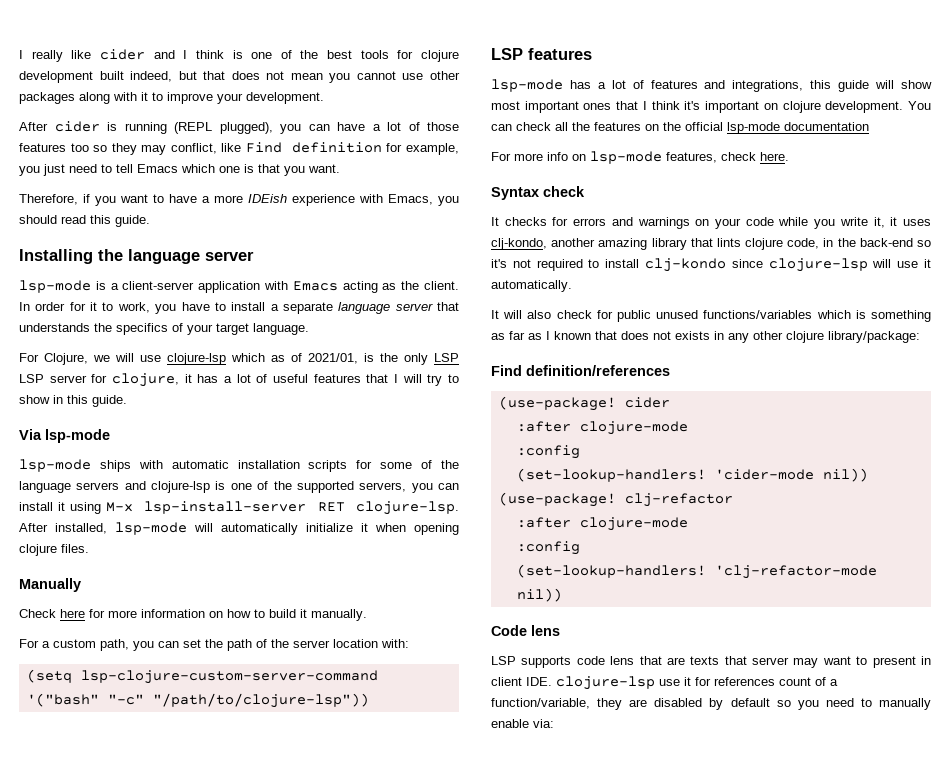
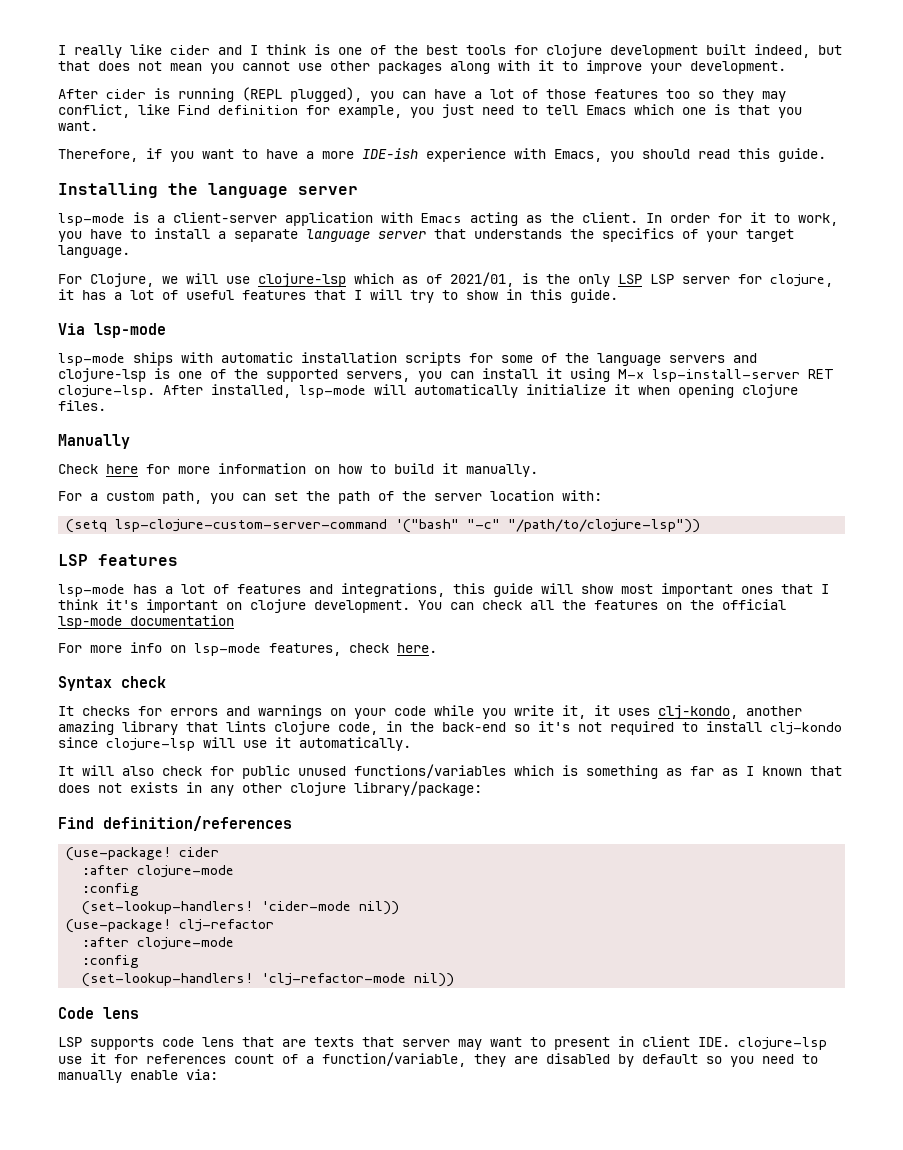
- Therefore, if you want to have a more IDEish experience with Emacs, you should read this guide.
+ Therefore, if you want to have a more IDE-ish experience with Emacs, you should read this guide.

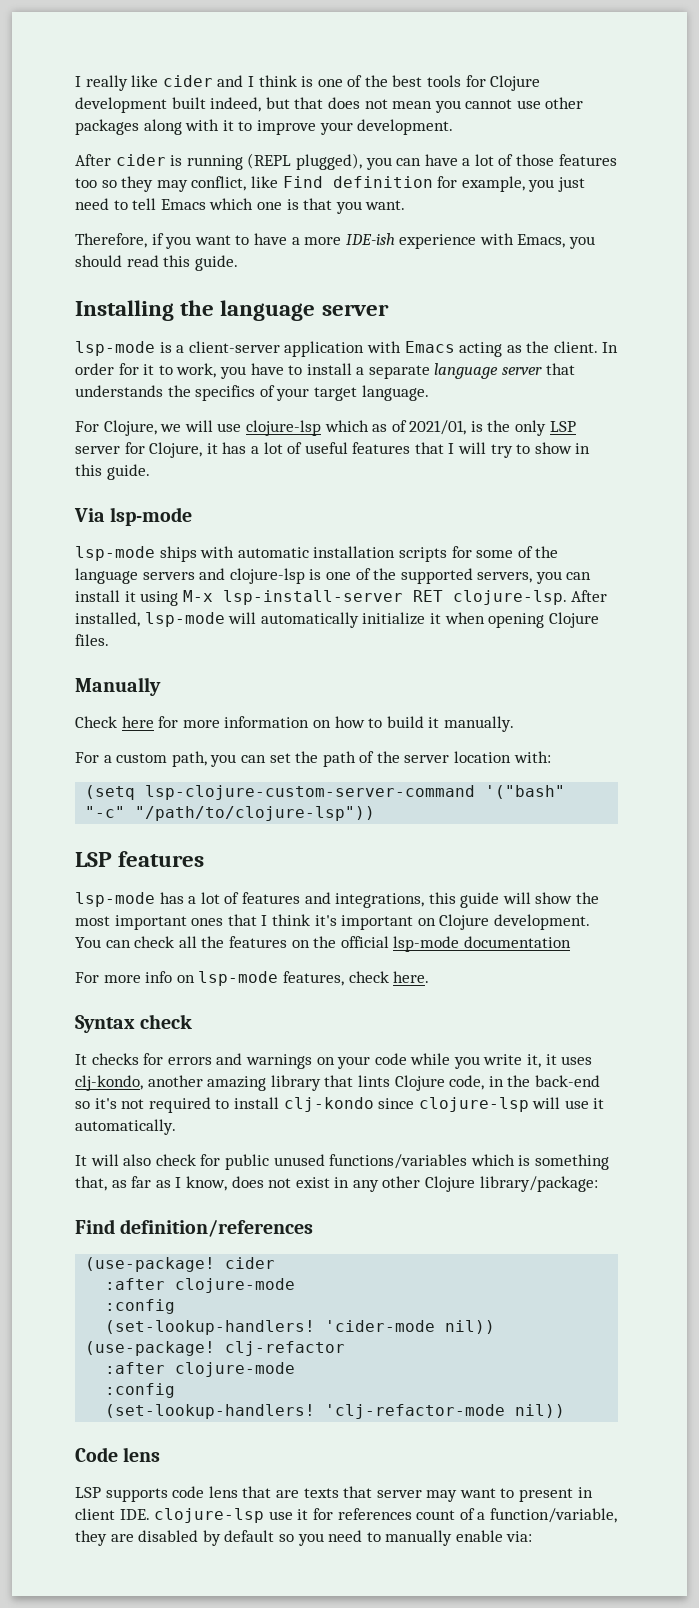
- I really like cider and I think is one of the best tools for clojure development built indeed, but that does not mean you cannot use other packages along with it to improve your development.
+ I really like cider and I think is one of the best tools for Clojure development built indeed, but that does not mean you cannot use other packages along with it to improve your development.
- For Clojure, we will use clojure-lsp which as of 2021/01, is the only LSP LSP server for clojure, it has a lot of useful features that I will try to show in this guide.
+ For Clojure, we will use clojure-lsp which as of 2021/01, is the only LSP server for Clojure, it has a lot of useful features that I will try to show in this guide.
- After installed, lsp-mode will automatically initialize it when opening clojure files.
+ After installed, lsp-mode will automatically initialize it when opening Clojure files.
- lsp-mode has a lot of features and integrations, this guide will show most important ones that I think it's important on clojure development.
+ lsp-mode has a lot of features and integrations, this guide will show the most important ones that I think it's important on Clojure development.
- It checks for errors and warnings on your code while you write it, it uses clj-kondo, another amazing library that lints clojure code, in the back-end so it's not required to install clj-kondo since clojure-lsp will use it automatically.
+ It checks for errors and warnings on your code while you write it, it uses clj-kondo, another amazing library that lints Clojure code, in the back-end so it's not required to install clj-kondo since clojure-lsp will use it automatically.
- It will also check for public unused functions/variables which is something as far as I known that does not exists in any other clojure library/package:
+ It will also check for public unused functions/variables which is something that, as far as I know, does not exist in any other Clojure library/package:

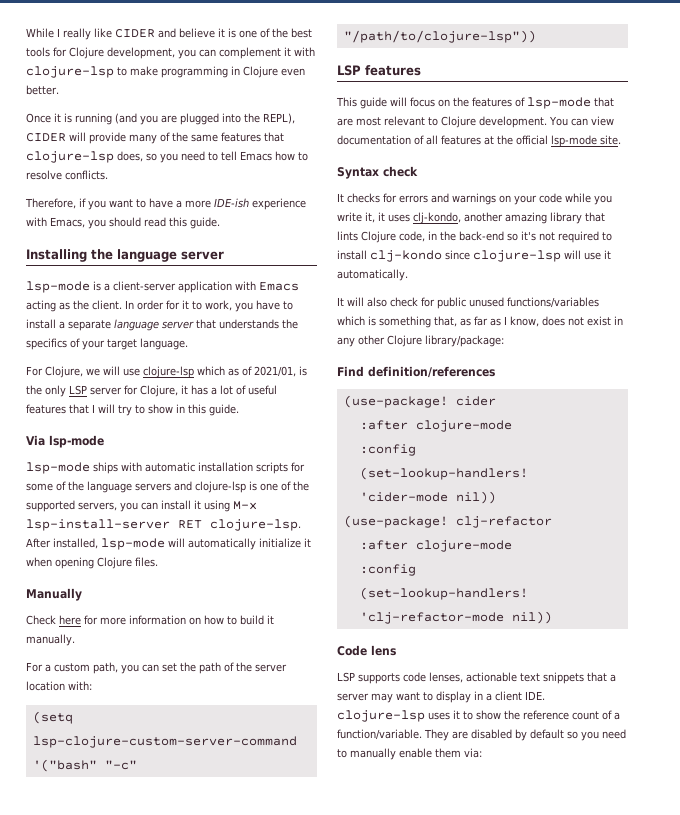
- I really like cider and I think is one of the best tools for Clojure development built indeed, but that does not mean you cannot use other packages along with it to improve your development.
- After cider is running (REPL plugged), you can have a lot of those features too so they may conflict, like Find definition for example, you just need to tell Emacs which one is that you want.
+ While I really like CIDER and believe it is one of the best tools for Clojure development, you can complement it with clojure-lsp to make programming in Clojure even better.
+ Once it is running (and you are plugged into the REPL), CIDER will provide many of the same features that clojure-lsp does, so you need to tell Emacs how to resolve conflicts.
- lsp-mode has a lot of features and integrations, this guide will show the most important ones that I think it's important on Clojure development. You can check all the features on the official lsp-mode documentation
- For more info on lsp-mode features, check here.
+ This guide will focus on the features of lsp-mode that are most relevant to Clojure development. You can view documentation of all features at the official lsp-mode site.
- LSP supports code lens that are texts that server may want to present in client IDE. clojure-lsp use it for references count of a function/variable, they are disabled by default so you need to manually enable via:
+ LSP supports code lenses, actionable text snippets that a server may want to display in a client IDE. clojure-lsp uses it to show the reference count of a function/variable. They are disabled by default so you need to manually enable them via:

